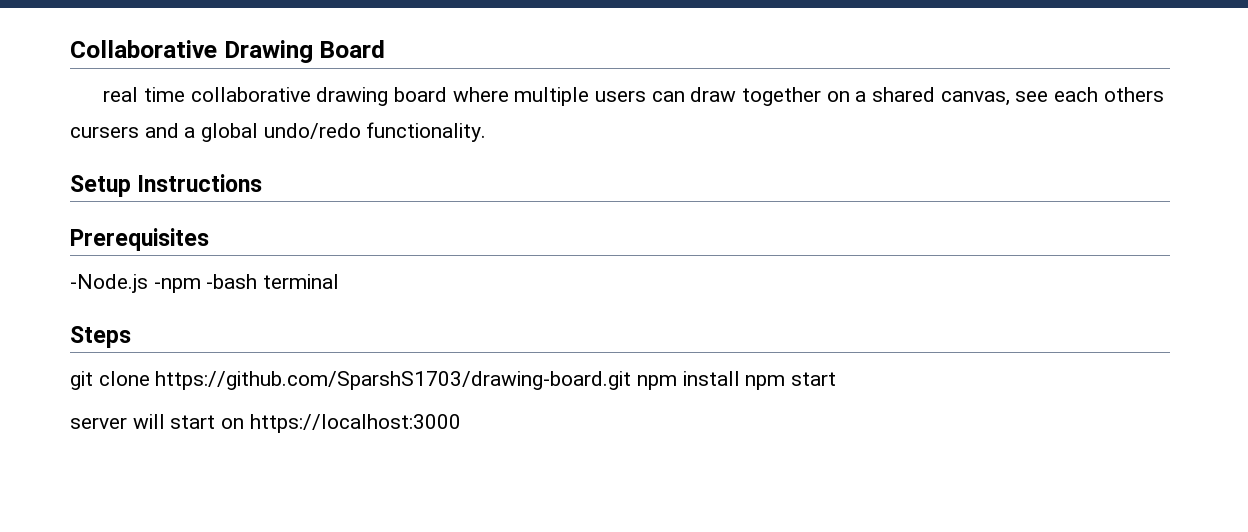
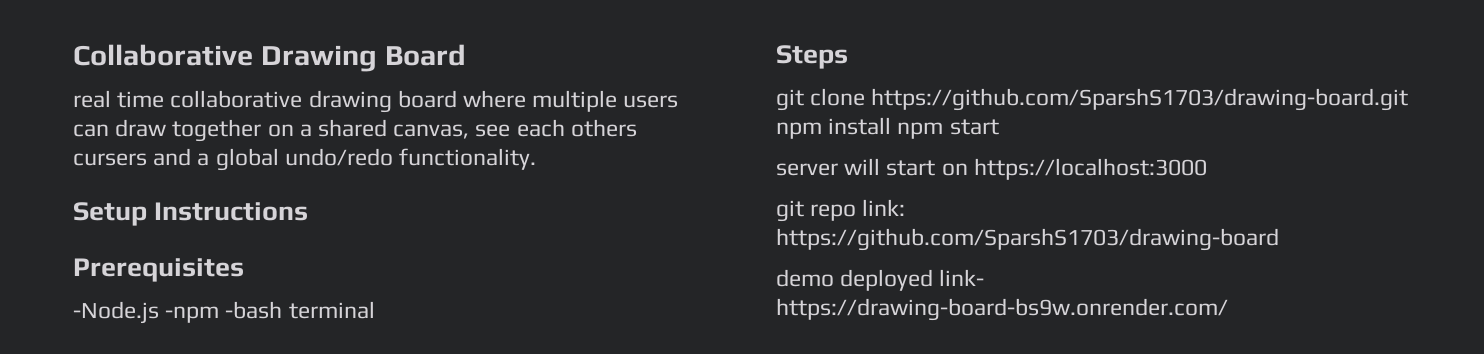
+ git repo link: https://github.com/SparshS1703/drawing-board
+ demo deployed link- https://drawing-board-bs9w.onrender.com/

